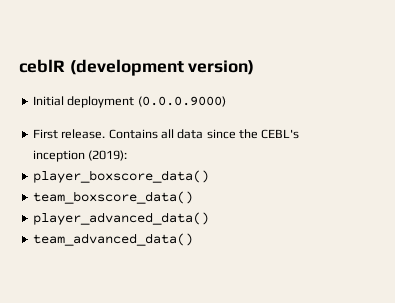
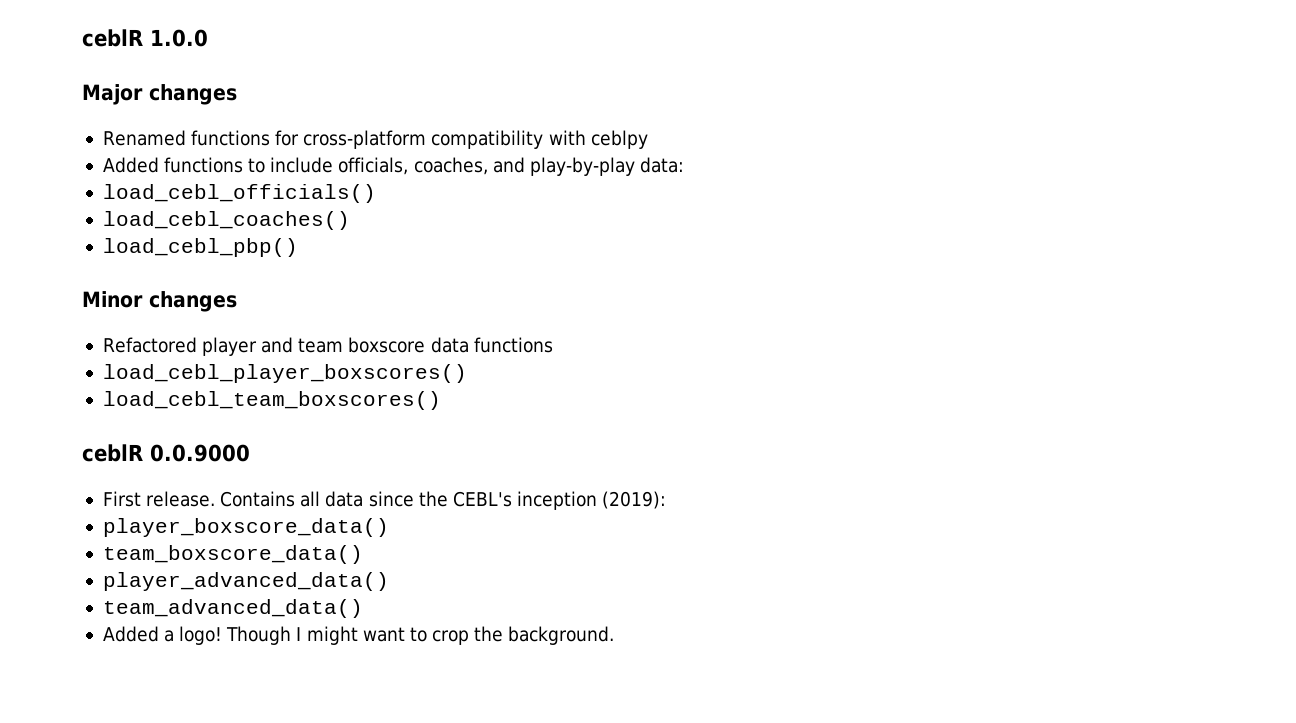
- ceblR (development version)
- Initial deployment (0.0.0.9000)
+ ceblR 1.0.0
+ Major changes
+ Renamed functions for cross-platform compatibility with ceblpy
+ Added functions to include officials, coaches, and play-by-play data:
+ load_cebl_officials()
+ load_cebl_coaches()
+ load_cebl_pbp()
+ Minor changes
+ Refactored player and team boxscore data functions
+ load_cebl_player_boxscores()
+ load_cebl_team_boxscores()
+ ceblR 0.0.9000
+ Added a logo! Though I might want to crop the background.

